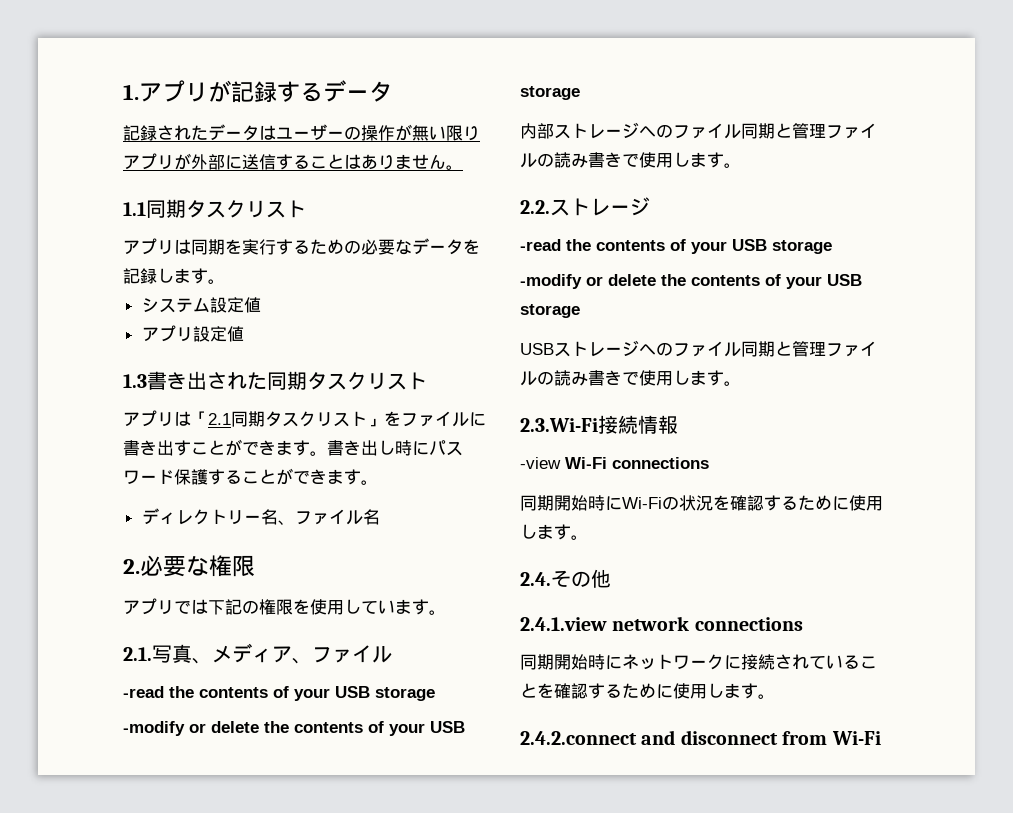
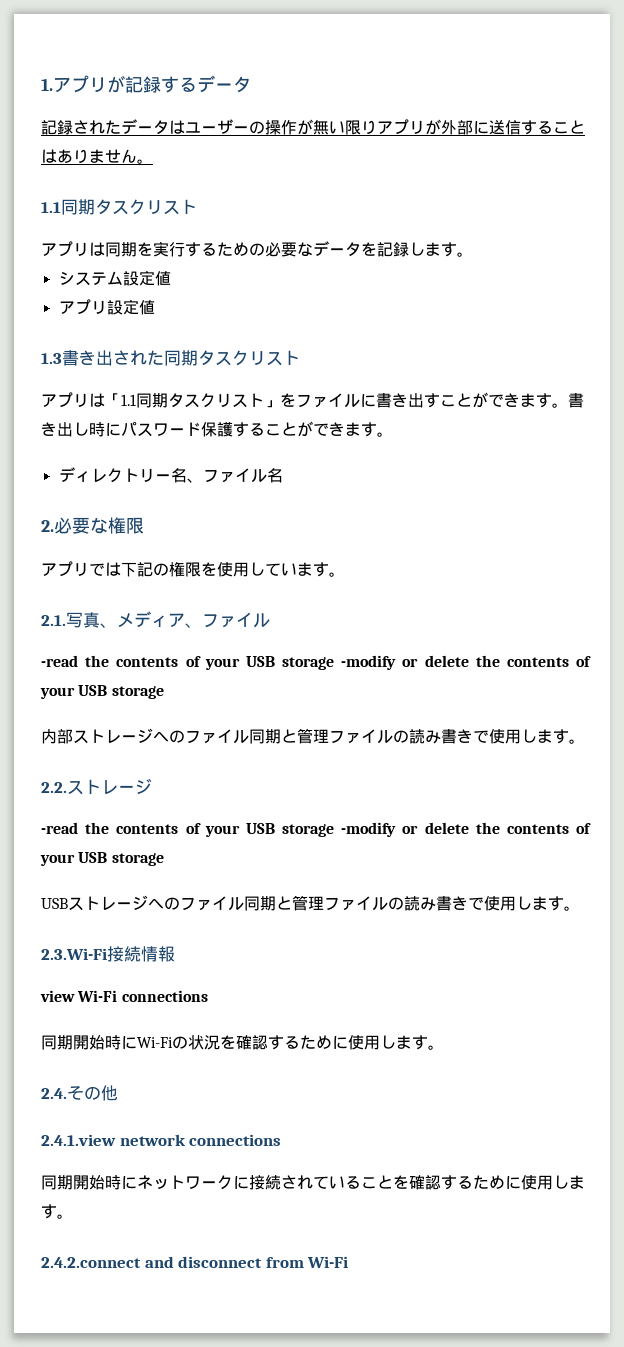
- アプリは「2.1同期タスクリスト」をファイルに書き出すことができます。
+ アプリは「1.1同期タスクリスト」をファイルに書き出すことができます。
  2.1.写真、メディア、ファイル
- -read the contents of your USB storage
- -modify or delete the contents of your USB storage
+ -read the contents of your USB storage -modify or delete the contents of your USB storage
  2.2.ストレージ
- -read the contents of your USB storage
- -modify or delete the contents of your USB storage
+ -read the contents of your USB storage -modify or delete the contents of your USB storage
- -view Wi-Fi connections
+ view Wi-Fi connections

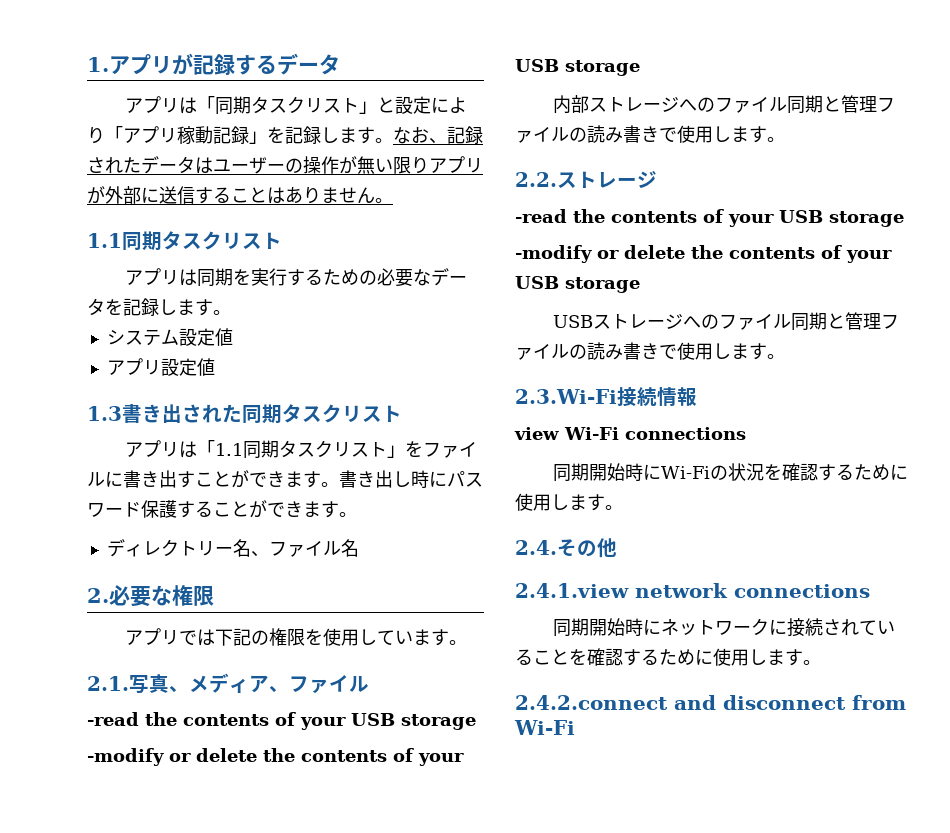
- 記録されたデータはユーザーの操作が無い限りアプリが外部に送信することはありません。
+ アプリは「同期タスクリスト」と設定により「アプリ稼動記録」を記録します。なお、記録されたデータはユーザーの操作が無い限りアプリが外部に送信することはありません。
  2.1.写真、メディア、ファイル
- -read the contents of your USB storage -modify or delete the contents of your USB storage
+ -read the contents of your USB storage
+ -modify or delete the contents of your USB storage
  2.2.ストレージ
- -read the contents of your USB storage -modify or delete the contents of your USB storage
+ -read the contents of your USB storage
+ -modify or delete the contents of your USB storage

